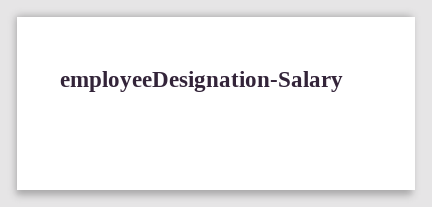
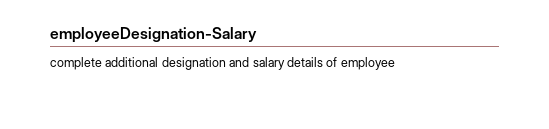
+ complete additional designation and salary details of employee

